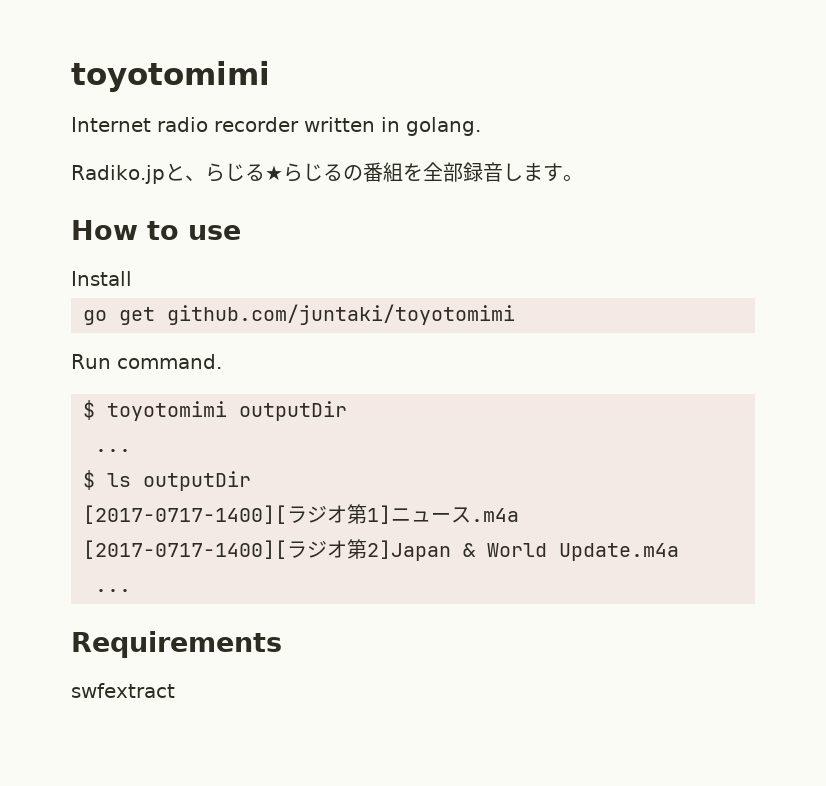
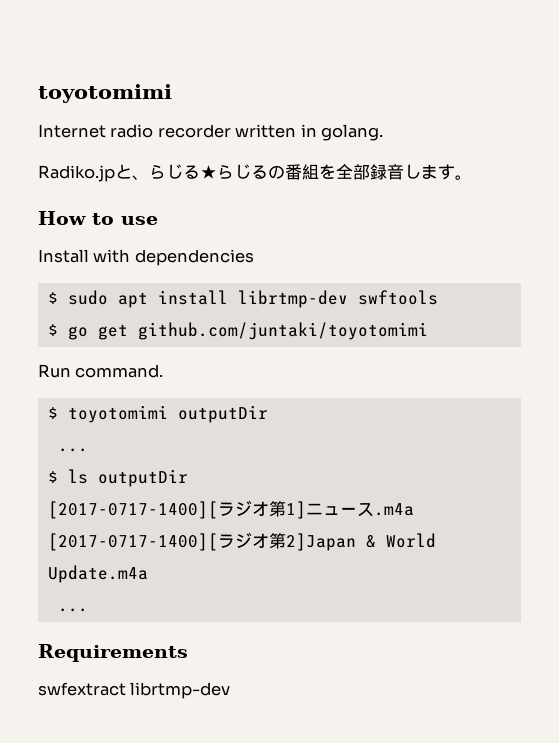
- Install
- go get github.com/juntaki/toyotomimi
+ Install with dependencies
+ $ sudo apt install librtmp-dev swftools
+ $ go get github.com/juntaki/toyotomimi
- swfextract
+ swfextract librtmp-dev

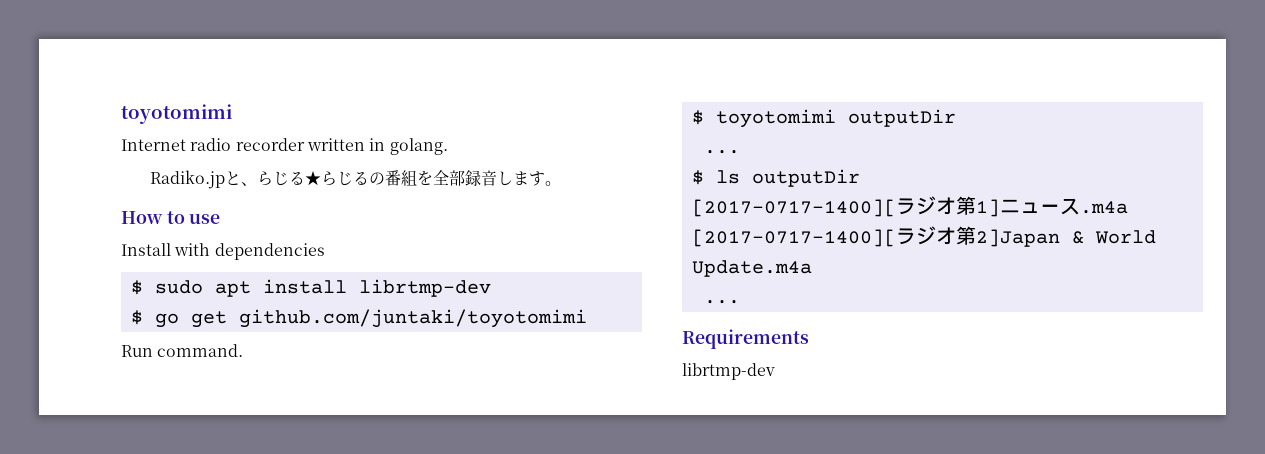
- $ sudo apt install librtmp-dev swftools
+ $ sudo apt install librtmp-dev
  Requirements
- swfextract librtmp-dev
+ librtmp-dev

